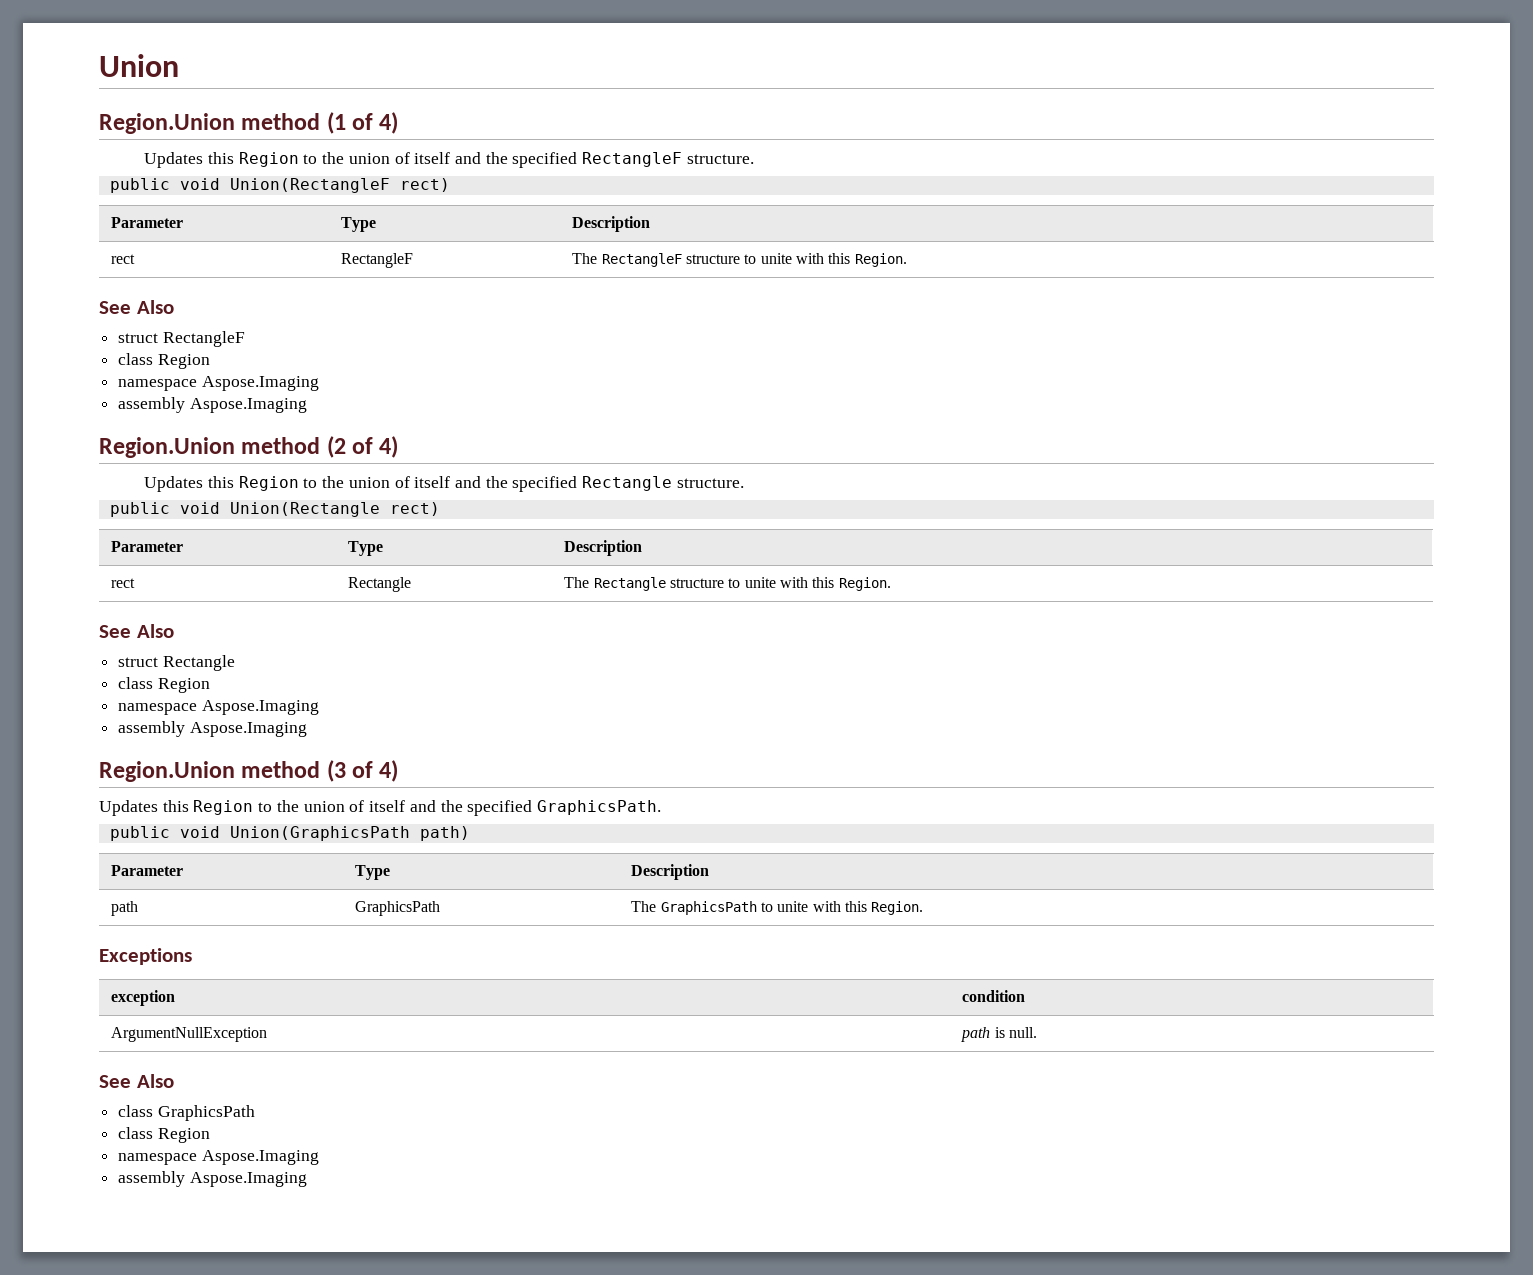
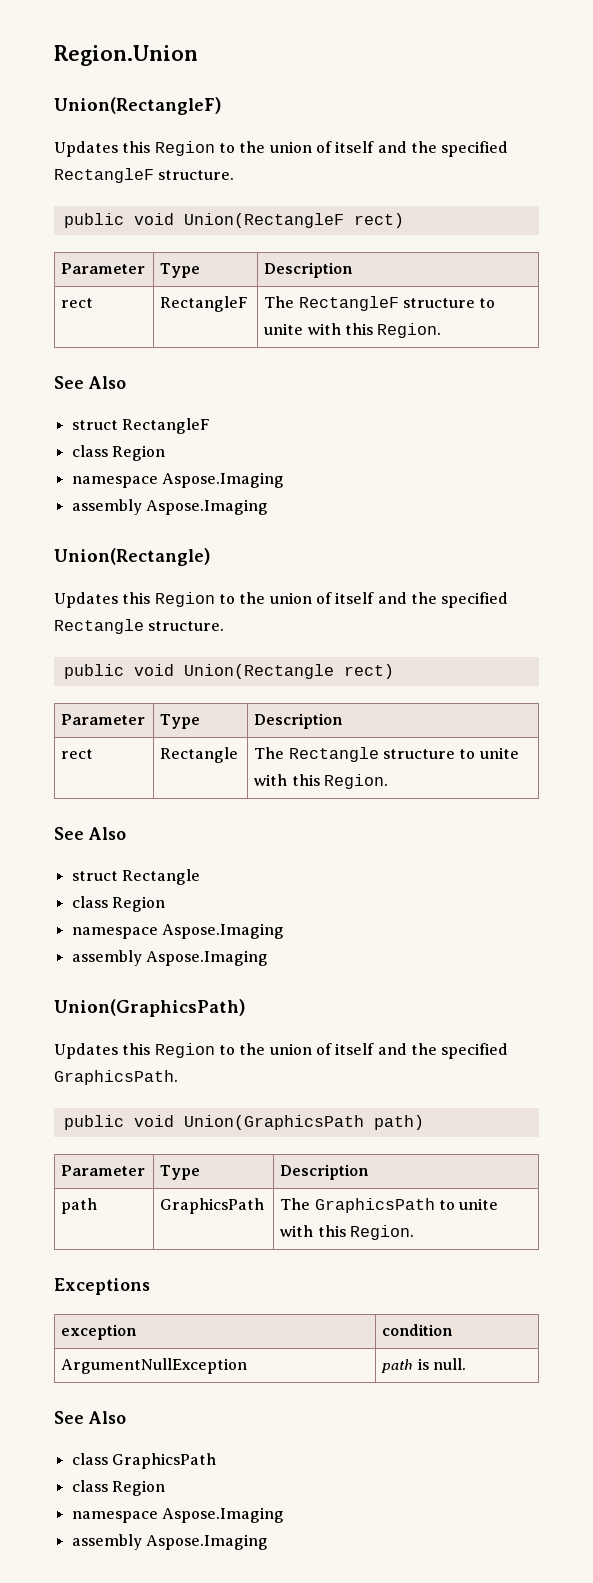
- Union
- Region.Union method (1 of 4)
+ Region.Union
+ Union(RectangleF)
- Region.Union method (2 of 4)
+ Union(Rectangle)
- Region.Union method (3 of 4)
+ Union(GraphicsPath)

